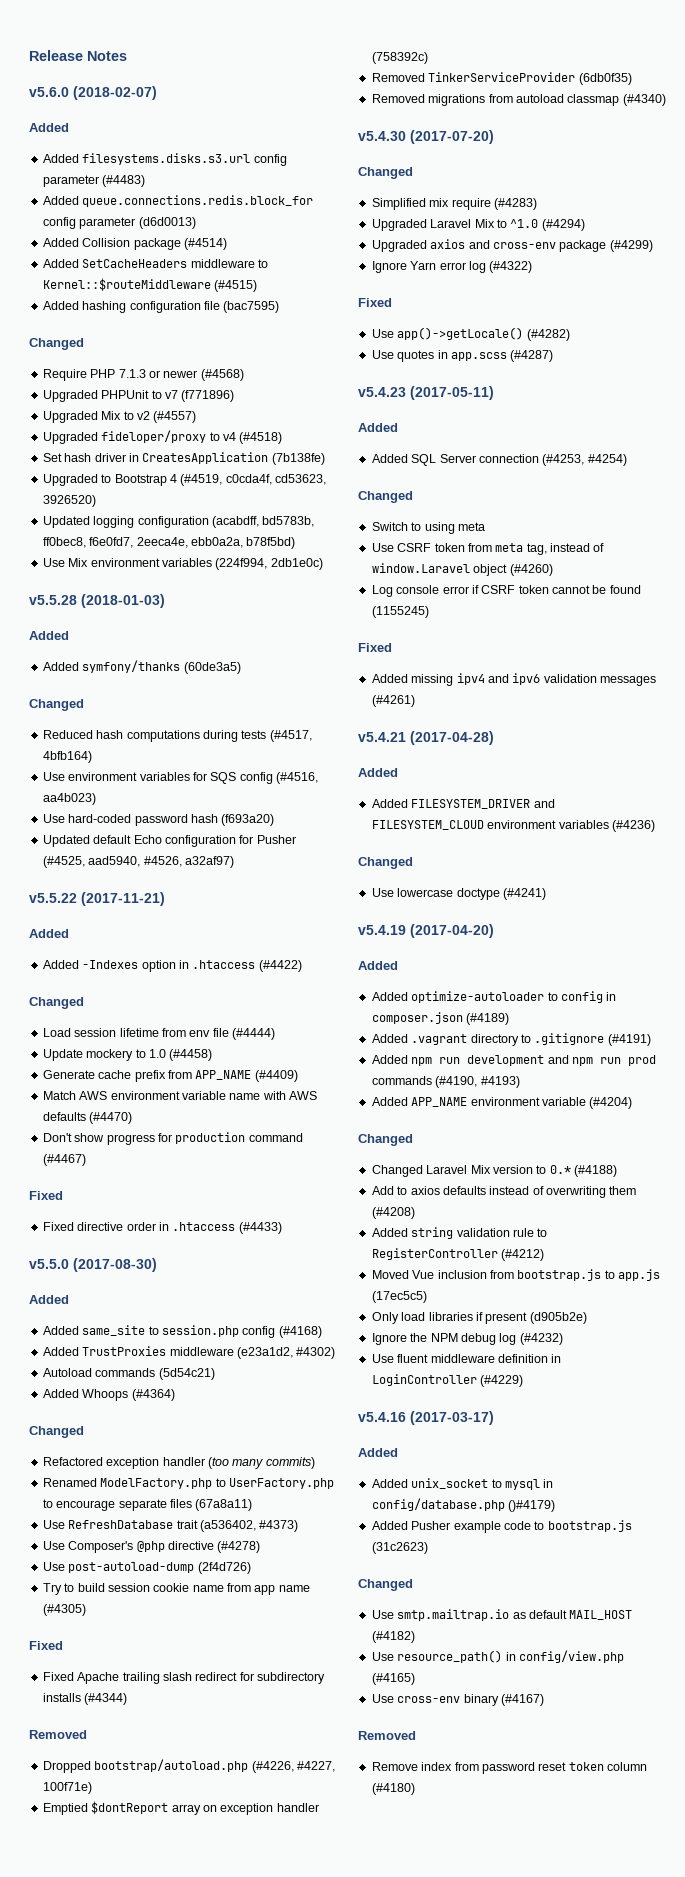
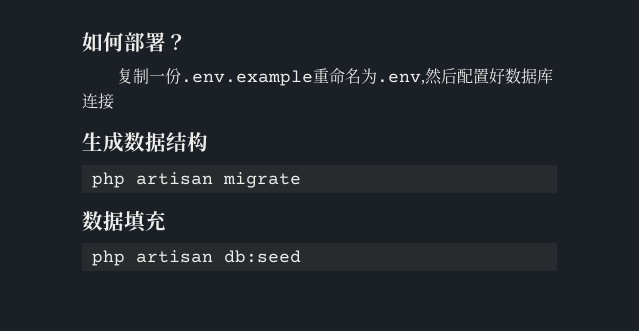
- Release Notes
- v5.6.0 (2018-02-07)
- Added
- Added filesystems.disks.s3.url config parameter (#4483)
- Added queue.connections.redis.block_for config parameter (d6d0013)
- Added Collision package (#4514)
- Added SetCacheHeaders middleware to Kernel::$routeMiddleware (#4515)
- Added hashing configuration file (bac7595)
- Changed
- Require PHP 7.1.3 or newer (#4568)
- Upgraded PHPUnit to v7 (f771896)
- Upgraded Mix to v2 (#4557)
- Upgraded fideloper/proxy to v4 (#4518)
- Set hash driver in CreatesApplication (7b138fe)
- Upgraded to Bootstrap 4 (#4519, c0cda4f, cd53623, 3926520)
- Updated logging configuration (acabdff, bd5783b, ff0bec8, f6e0fd7, 2eeca4e, ebb0a2a, b78f5bd)
- Use Mix environment variables (224f994, 2db1e0c)
- v5.5.28 (2018-01-03)
- Added
- Added symfony/thanks (60de3a5)
- Changed
- Reduced hash computations during tests (#4517, 4bfb164)
- Use environment variables for SQS config (#4516, aa4b023)
- Use hard-coded password hash (f693a20)
- Updated default Echo configuration for Pusher (#4525, aad5940, #4526, a32af97)
- v5.5.22 (2017-11-21)
- Added
- Added -Indexes option in .htaccess (#4422)
- Changed
- Load session lifetime from env file (#4444)
- Update mockery to 1.0 (#4458)
- Generate cache prefix from APP_NAME (#4409)
- Match AWS environment variable name with AWS defaults (#4470)
- Don't show progress for production command (#4467)
- Fixed
- Fixed directive order in .htaccess (#4433)
- v5.5.0 (2017-08-30)
- Added
- Added same_site to session.php config (#4168)
- Added TrustProxies middleware (e23a1d2, #4302)
- Autoload commands (5d54c21)
- Added Whoops (#4364)
- Changed
- Refactored exception handler (too many commits)
- Renamed ModelFactory.php to UserFactory.php to encourage separate files (67a8a11)
- Use RefreshDatabase trait (a536402, #4373)
- Use Composer's @php directive (#4278)
- Use post-autoload-dump (2f4d726)
- Try to build session cookie name from app name (#4305)
- Fixed
- Fixed Apache trailing slash redirect for subdirectory installs (#4344)
- Removed
- Dropped bootstrap/autoload.php (#4226, #4227, 100f71e)
- Emptied $dontReport array on exception handler (758392c)
- Removed TinkerServiceProvider (6db0f35)
- Removed migrations from autoload classmap (#4340)
- v5.4.30 (2017-07-20)
- Changed
- Simplified mix require (#4283)
- Upgraded Laravel Mix to ^1.0 (#4294)
- Upgraded axios and cross-env package (#4299)
- Ignore Yarn error log (#4322)
- Fixed
- Use app()->getLocale() (#4282)
- Use quotes in app.scss (#4287)
- v5.4.23 (2017-05-11)
- Added
- Added SQL Server connection (#4253, #4254)
- Changed
- Switch to using meta
- Use CSRF token from meta tag, instead of window.Laravel object (#4260)
- Log console error if CSRF token cannot be found (1155245)
- Fixed
- Added missing ipv4 and ipv6 validation messages (#4261)
- v5.4.21 (2017-04-28)
- Added
- Added FILESYSTEM_DRIVER and FILESYSTEM_CLOUD environment variables (#4236)
- Changed
- Use lowercase doctype (#4241)
- v5.4.19 (2017-04-20)
- Added
- Added optimize-autoloader to config in composer.json (#4189)
- Added .vagrant directory to .gitignore (#4191)
- Added npm run development and npm run prod commands (#4190, #4193)
- Added APP_NAME environment variable (#4204)
- Changed
- Changed Laravel Mix version to 0.* (#4188)
- Add to axios defaults instead of overwriting them (#4208)
- Added string validation rule to RegisterController (#4212)
- Moved Vue inclusion from bootstrap.js to app.js (17ec5c5)
- Only load libraries if present (d905b2e)
- Ignore the NPM debug log (#4232)
- Use fluent middleware definition in LoginController (#4229)
- v5.4.16 (2017-03-17)
- Added
- Added unix_socket to mysql in config/database.php ()#4179)
- Added Pusher example code to bootstrap.js (31c2623)
- Changed
- Use smtp.mailtrap.io as default MAIL_HOST (#4182)
- Use resource_path() in config/view.php (#4165)
- Use cross-env binary (#4167)
- Removed
- Remove index from password reset token column (#4180)
+ 如何部署？
+ 复制一份.env.example重命名为.env,然后配置好数据库连接
+ 生成数据结构
+ php artisan migrate
+ 数据填充
+ php artisan db:seed

